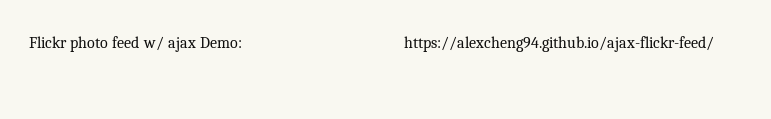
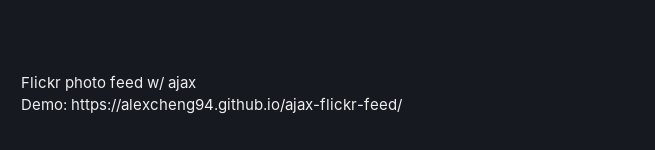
- Flickr photo feed w/ ajax Demo: https://alexcheng94.github.io/ajax-flickr-feed/
+ Flickr photo feed w/ ajax
+ Demo: https://alexcheng94.github.io/ajax-flickr-feed/

